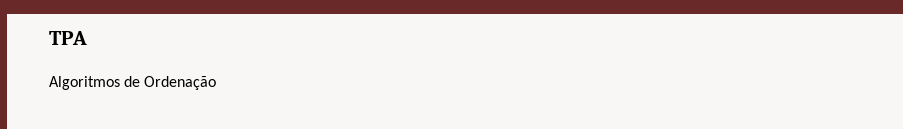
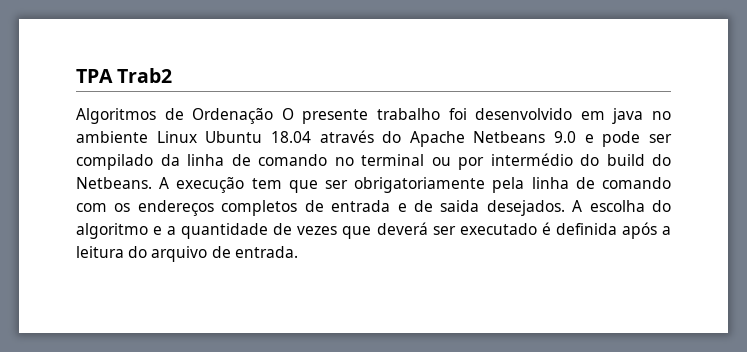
- TPA
+ TPA Trab2
- Algoritmos de Ordenação
+ Algoritmos de Ordenação O presente trabalho foi desenvolvido em java no ambiente Linux Ubuntu 18.04 através do Apache Netbeans 9.0 e pode ser compilado da linha de comando no terminal ou por intermédio do build do Netbeans. A execução tem que ser obrigatoriamente pela linha de comando com os endereços completos de entrada e de saida desejados. A escolha do algoritmo e a quantidade de vezes que deverá ser executado é definida após a leitura do arquivo de entrada.

